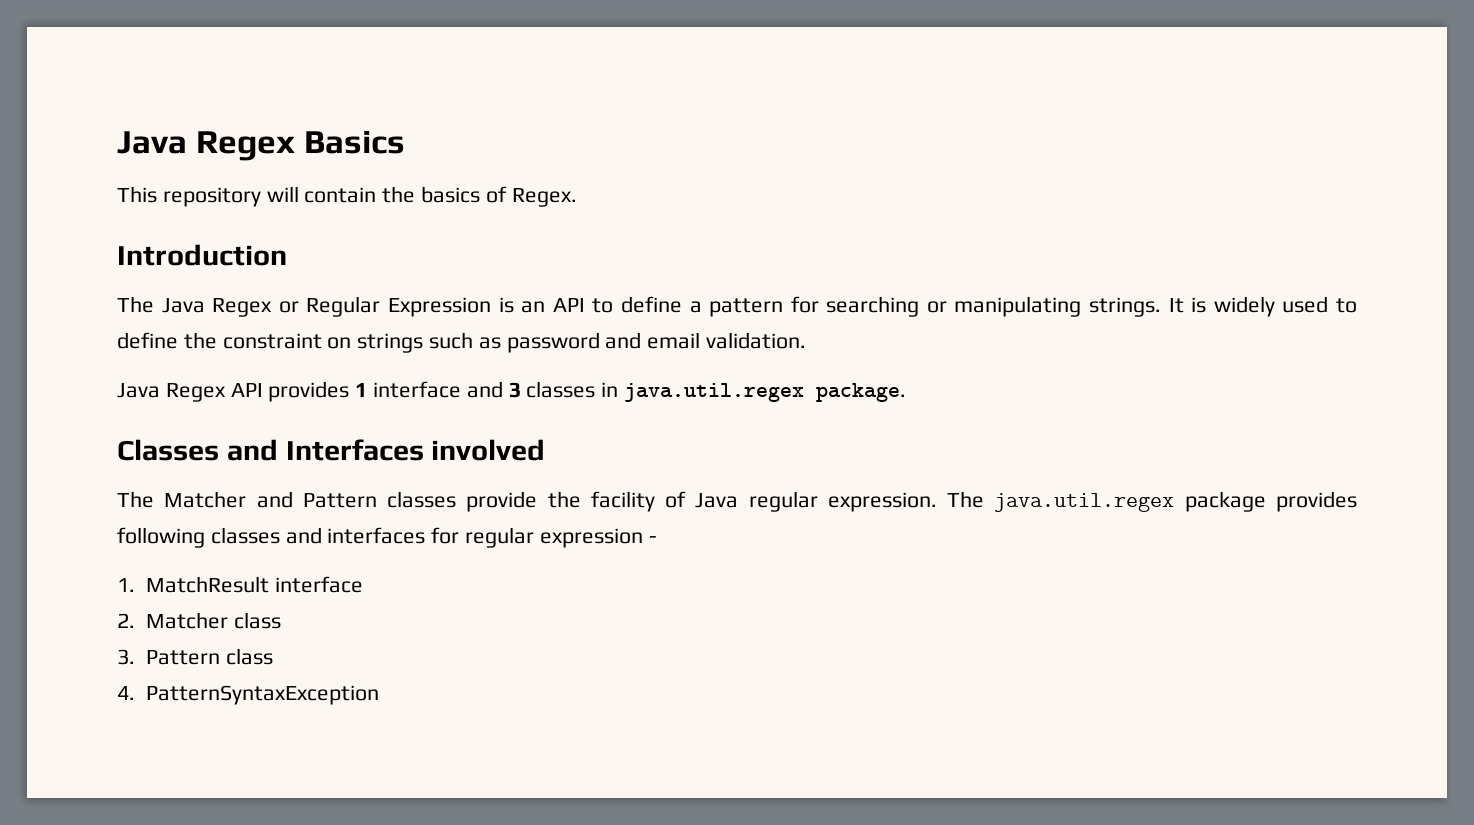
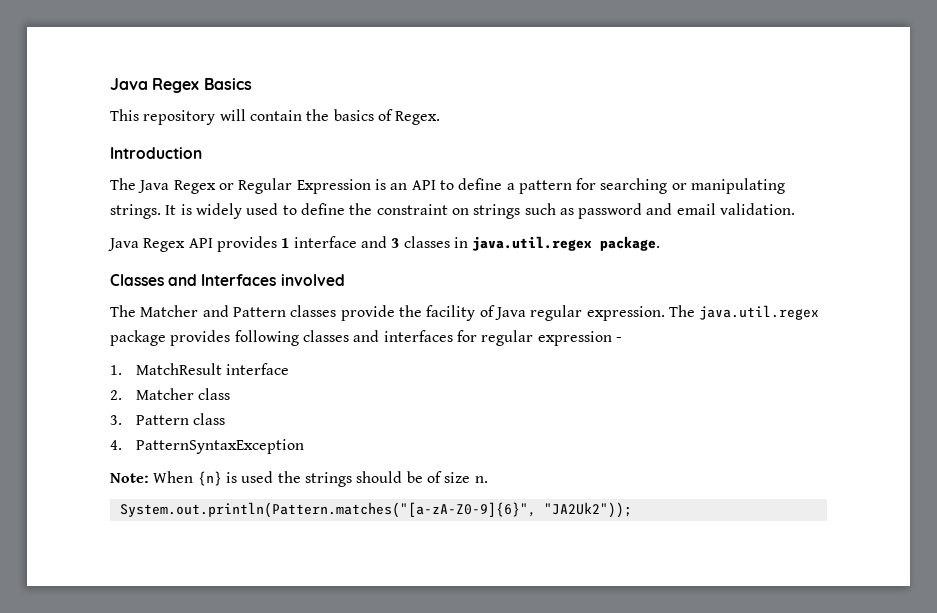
+ Note: When {n} is used the strings should be of size n.
+ System.out.println(Pattern.matches("[a-zA-Z0-9]{6}", "JA2Uk2"));

